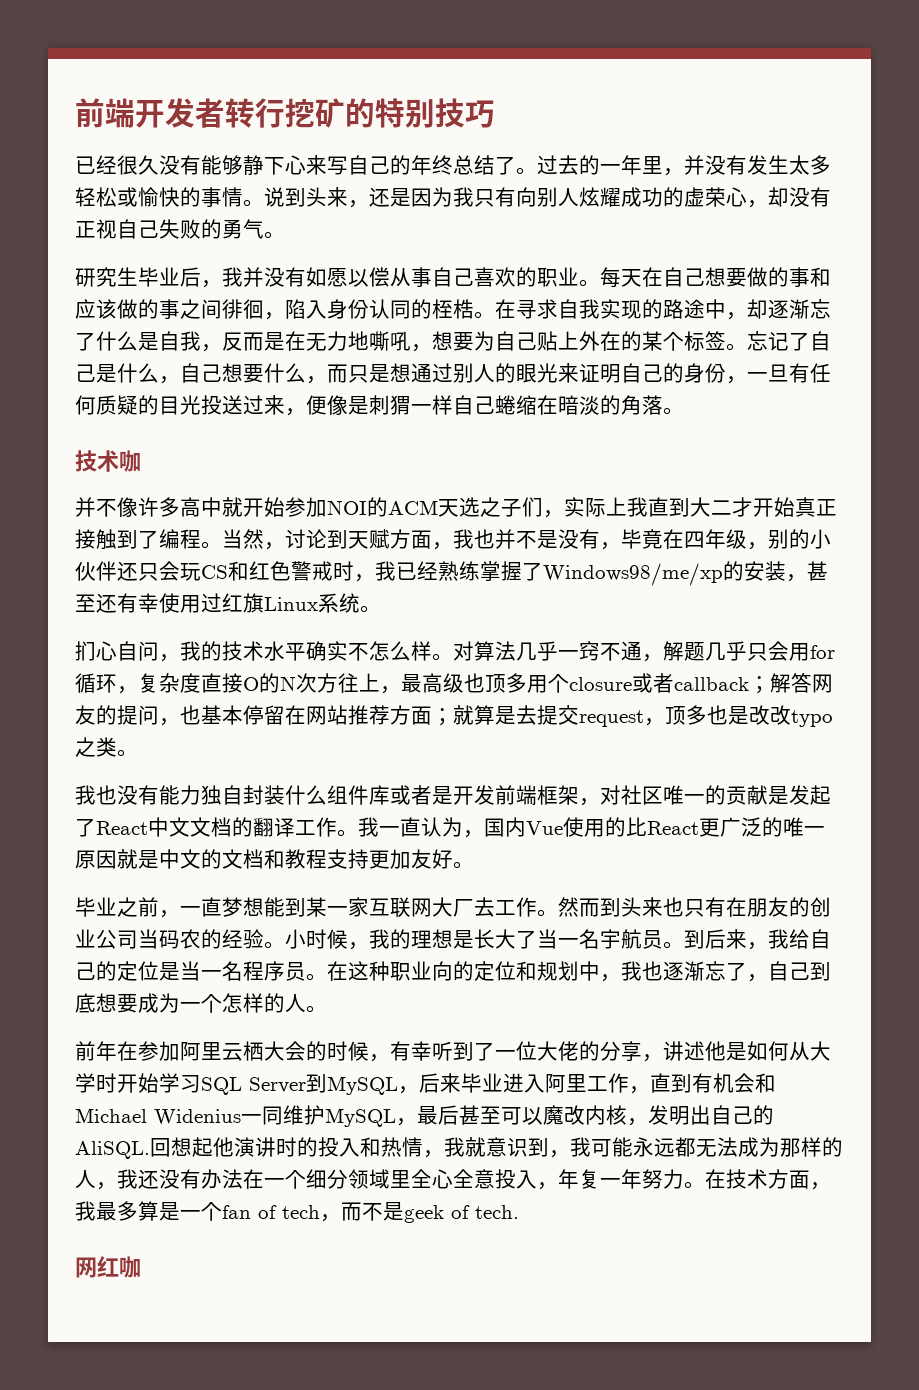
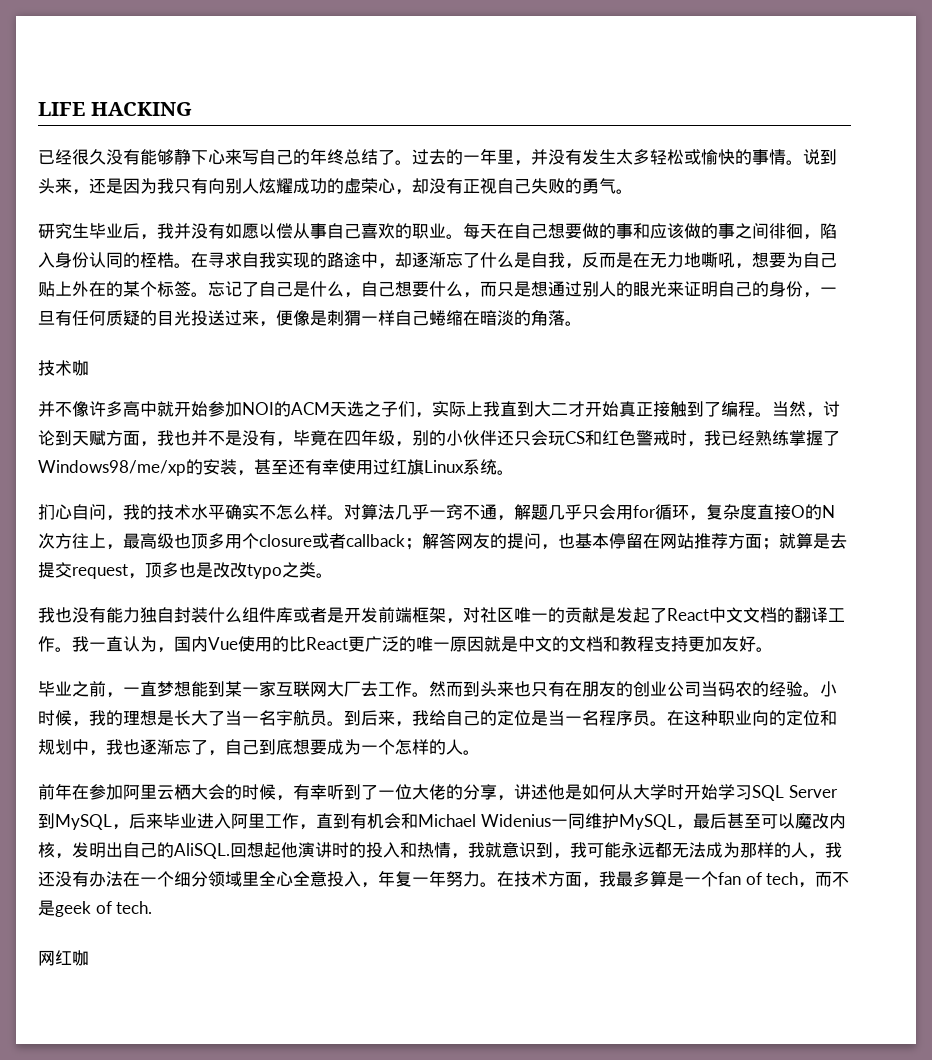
- 前端开发者转行挖矿的特别技巧
+ LIFE HACKING

